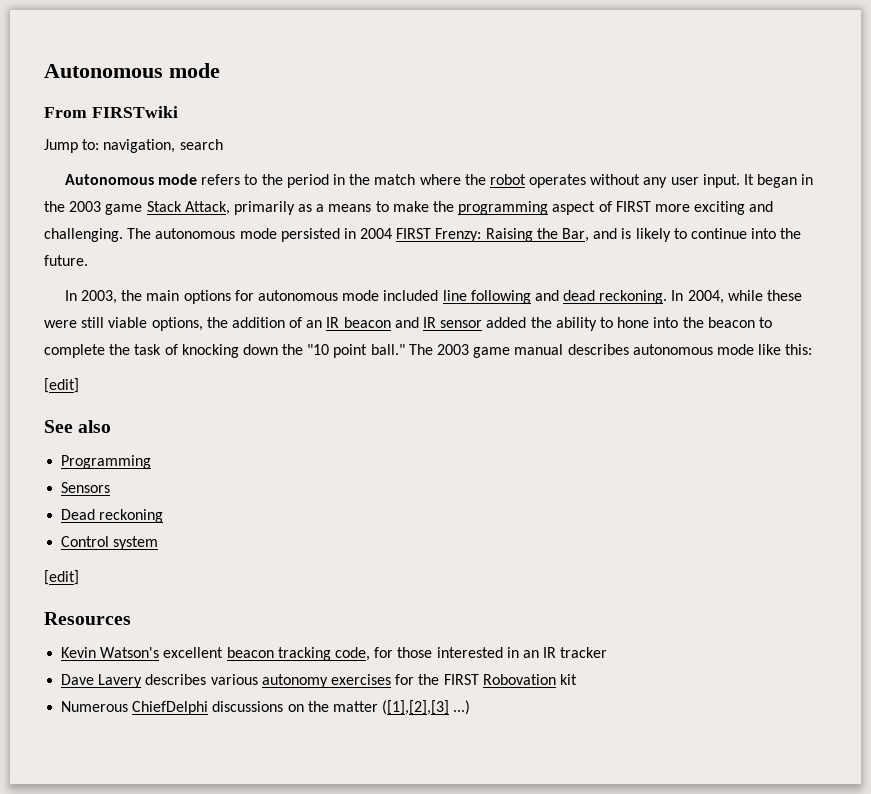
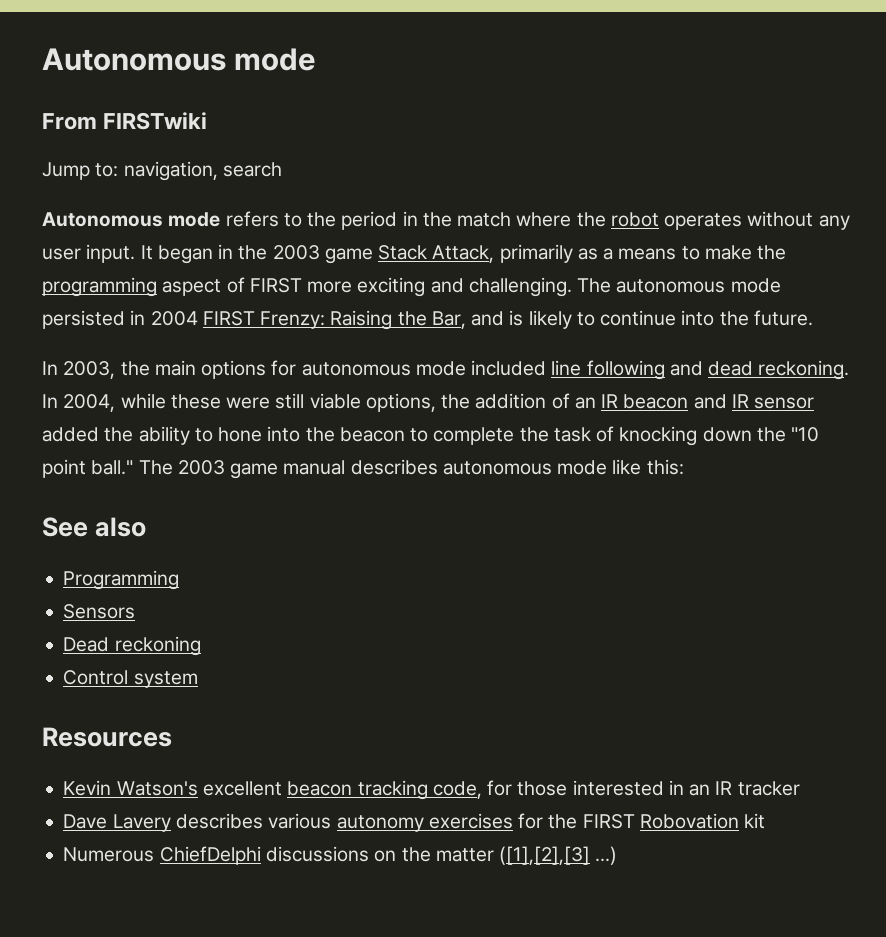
  The 2003 game manual describes autonomous mode like this:
- [edit]
  Control system
- [edit]

